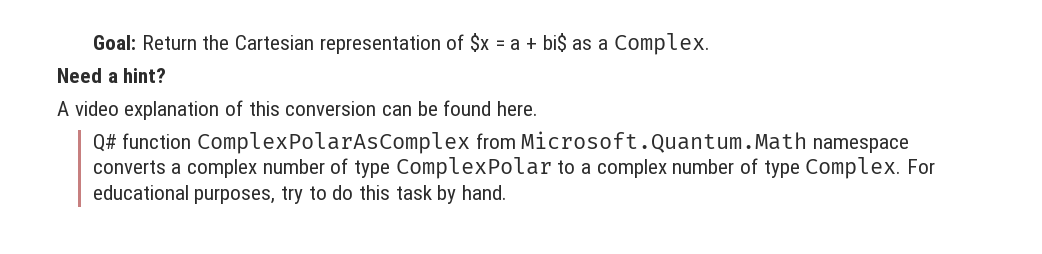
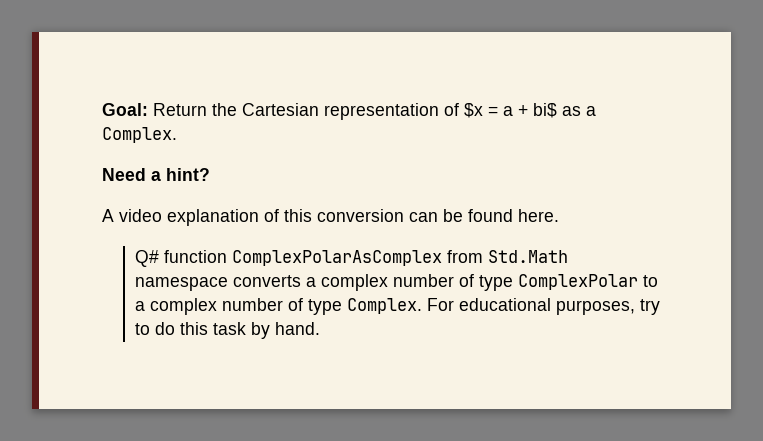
- Q# function ComplexPolarAsComplex from Microsoft.Quantum.Math namespace converts a complex number of type ComplexPolar to a complex number of type Complex.
+ Q# function ComplexPolarAsComplex from Std.Math namespace converts a complex number of type ComplexPolar to a complex number of type Complex.

